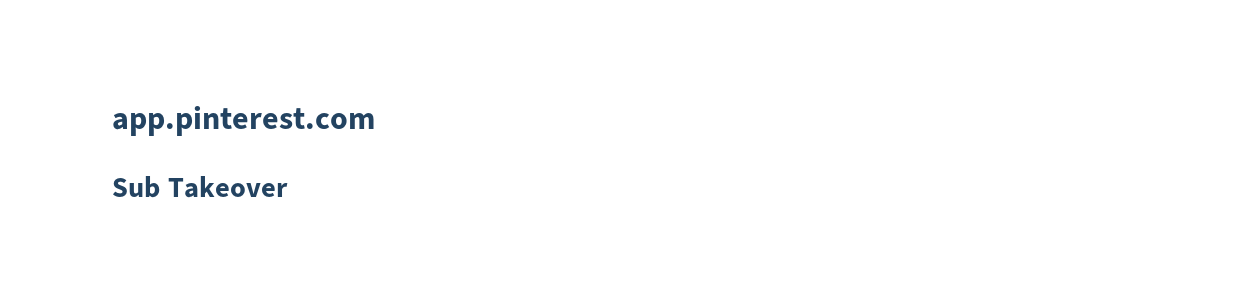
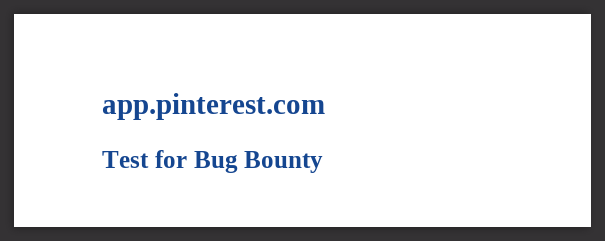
- Sub Takeover
+ Test for Bug Bounty

